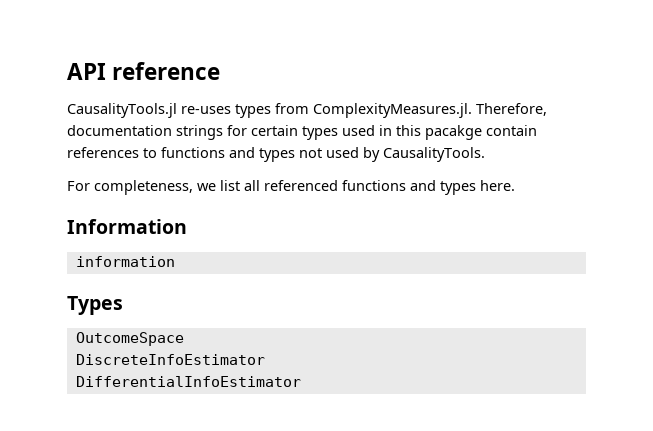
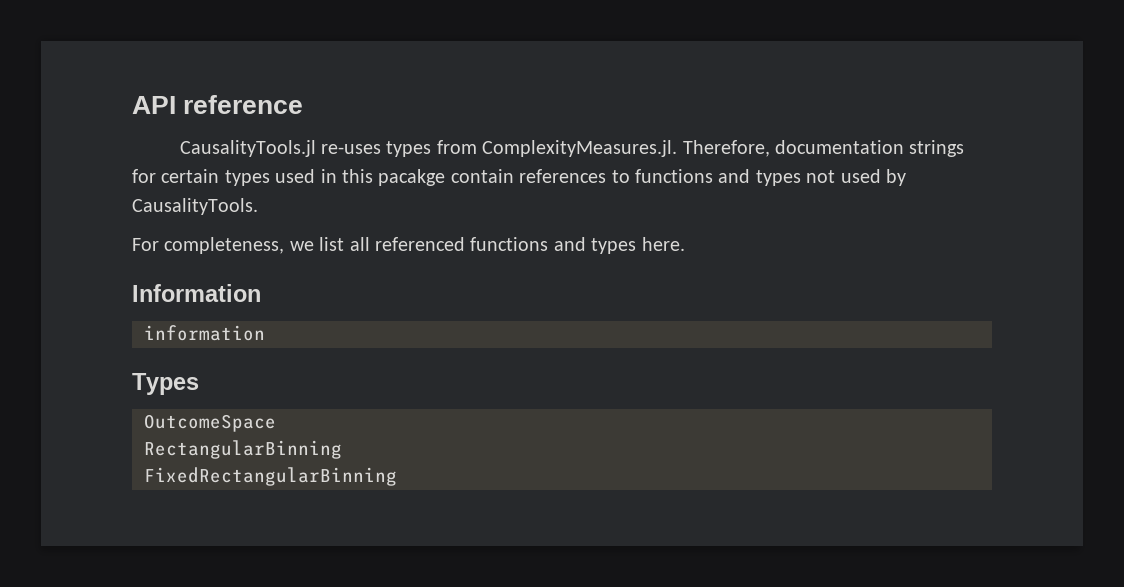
- DiscreteInfoEstimator
- DifferentialInfoEstimator
+ RectangularBinning
+ FixedRectangularBinning

